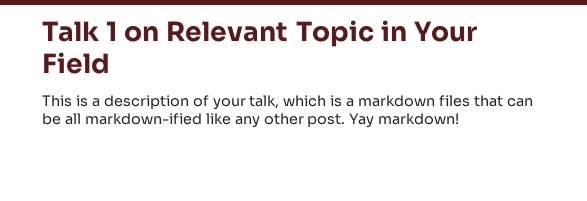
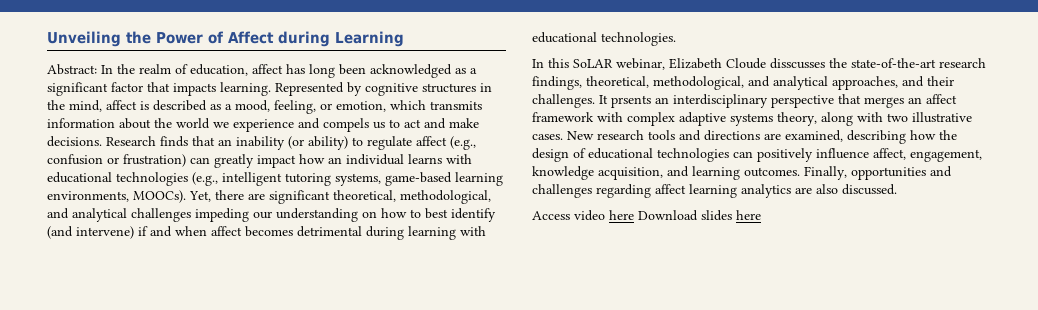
- Talk 1 on Relevant Topic in Your Field
- This is a description of your talk, which is a markdown files that can be all markdown-ified like any other post. Yay markdown!
+ Unveiling the Power of Affect during Learning
+ Abstract: In the realm of education, affect has long been acknowledged as a significant factor that impacts learning. Represented by cognitive structures in the mind, affect is described as a mood, feeling, or emotion, which transmits information about the world we experience and compels us to act and make decisions. Research finds that an inability (or ability) to regulate affect (e.g., confusion or frustration) can greatly impact how an individual learns with educational technologies (e.g., intelligent tutoring systems, game-based learning environments, MOOCs). Yet, there are significant theoretical, methodological, and analytical challenges impeding our understanding on how to best identify (and intervene) if and when affect becomes detrimental during learning with educational technologies.
+ In this SoLAR webinar, Elizabeth Cloude disscusses the state-of-the-art research findings, theoretical, methodological, and analytical approaches, and their challenges. It prsents an interdisciplinary perspective that merges an affect framework with complex adaptive systems theory, along with two illustrative cases. New research tools and directions are examined, describing how the design of educational technologies can positively influence affect, engagement, knowledge acquisition, and learning outcomes. Finally, opportunities and challenges regarding affect learning analytics are also discussed.
+ Access video here Download slides here

